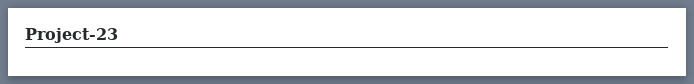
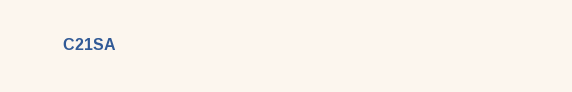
- Project-23
+ C21SA

